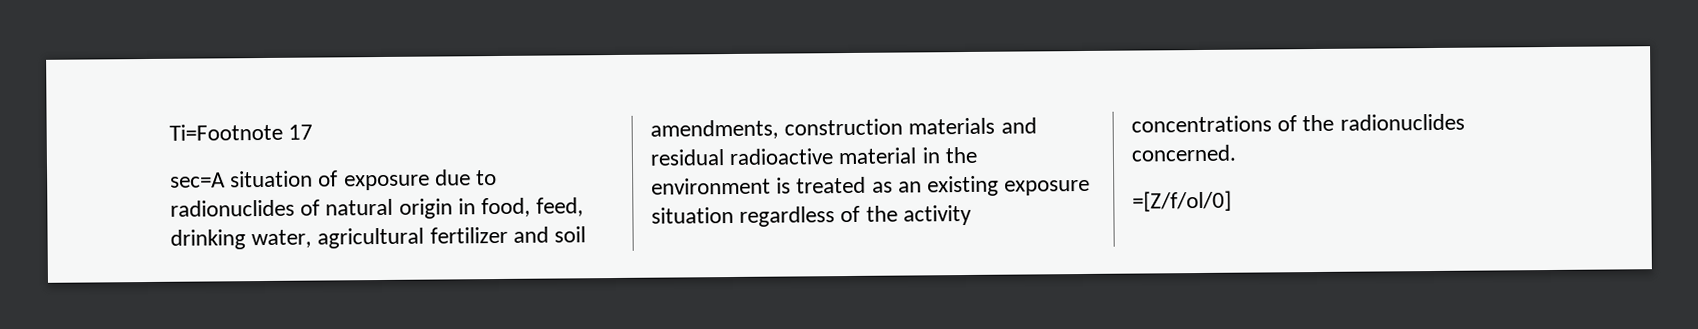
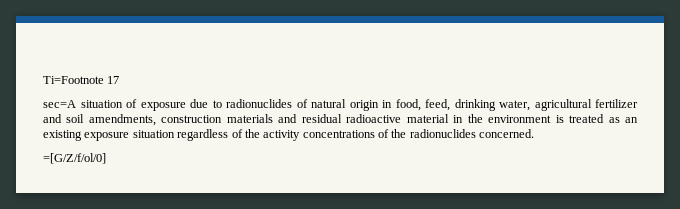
- =[Z/f/ol/0]
+ =[G/Z/f/ol/0]

